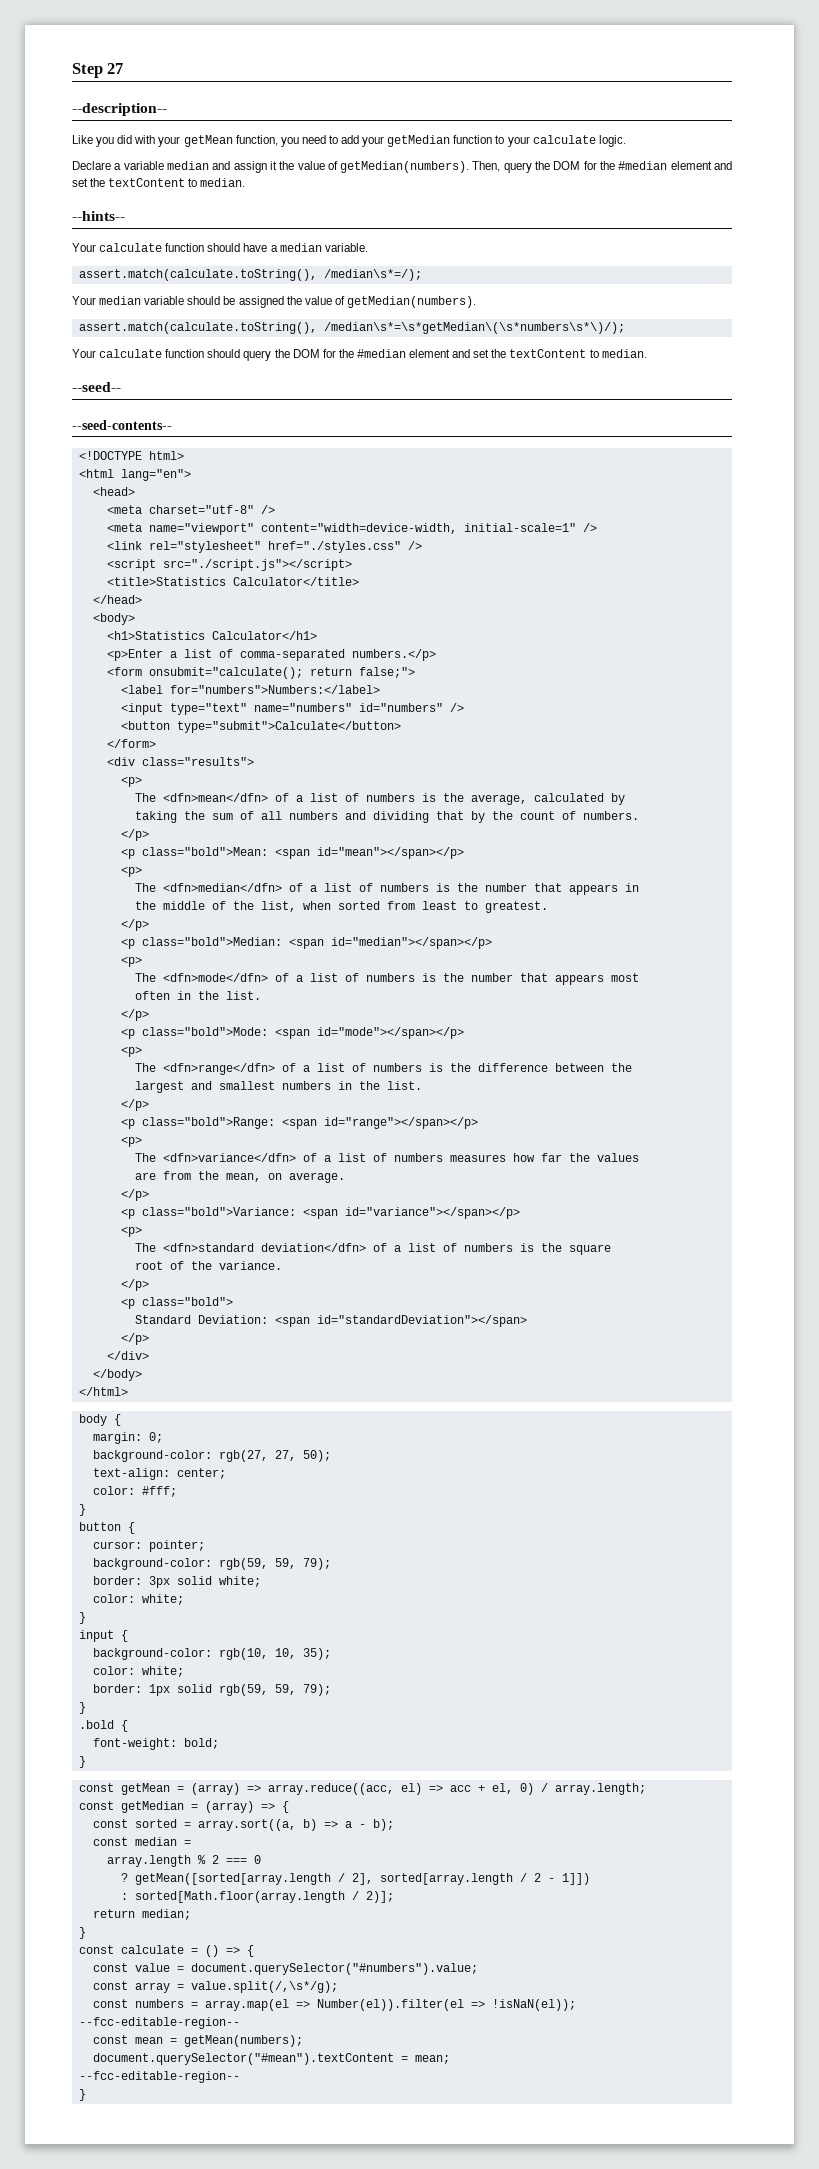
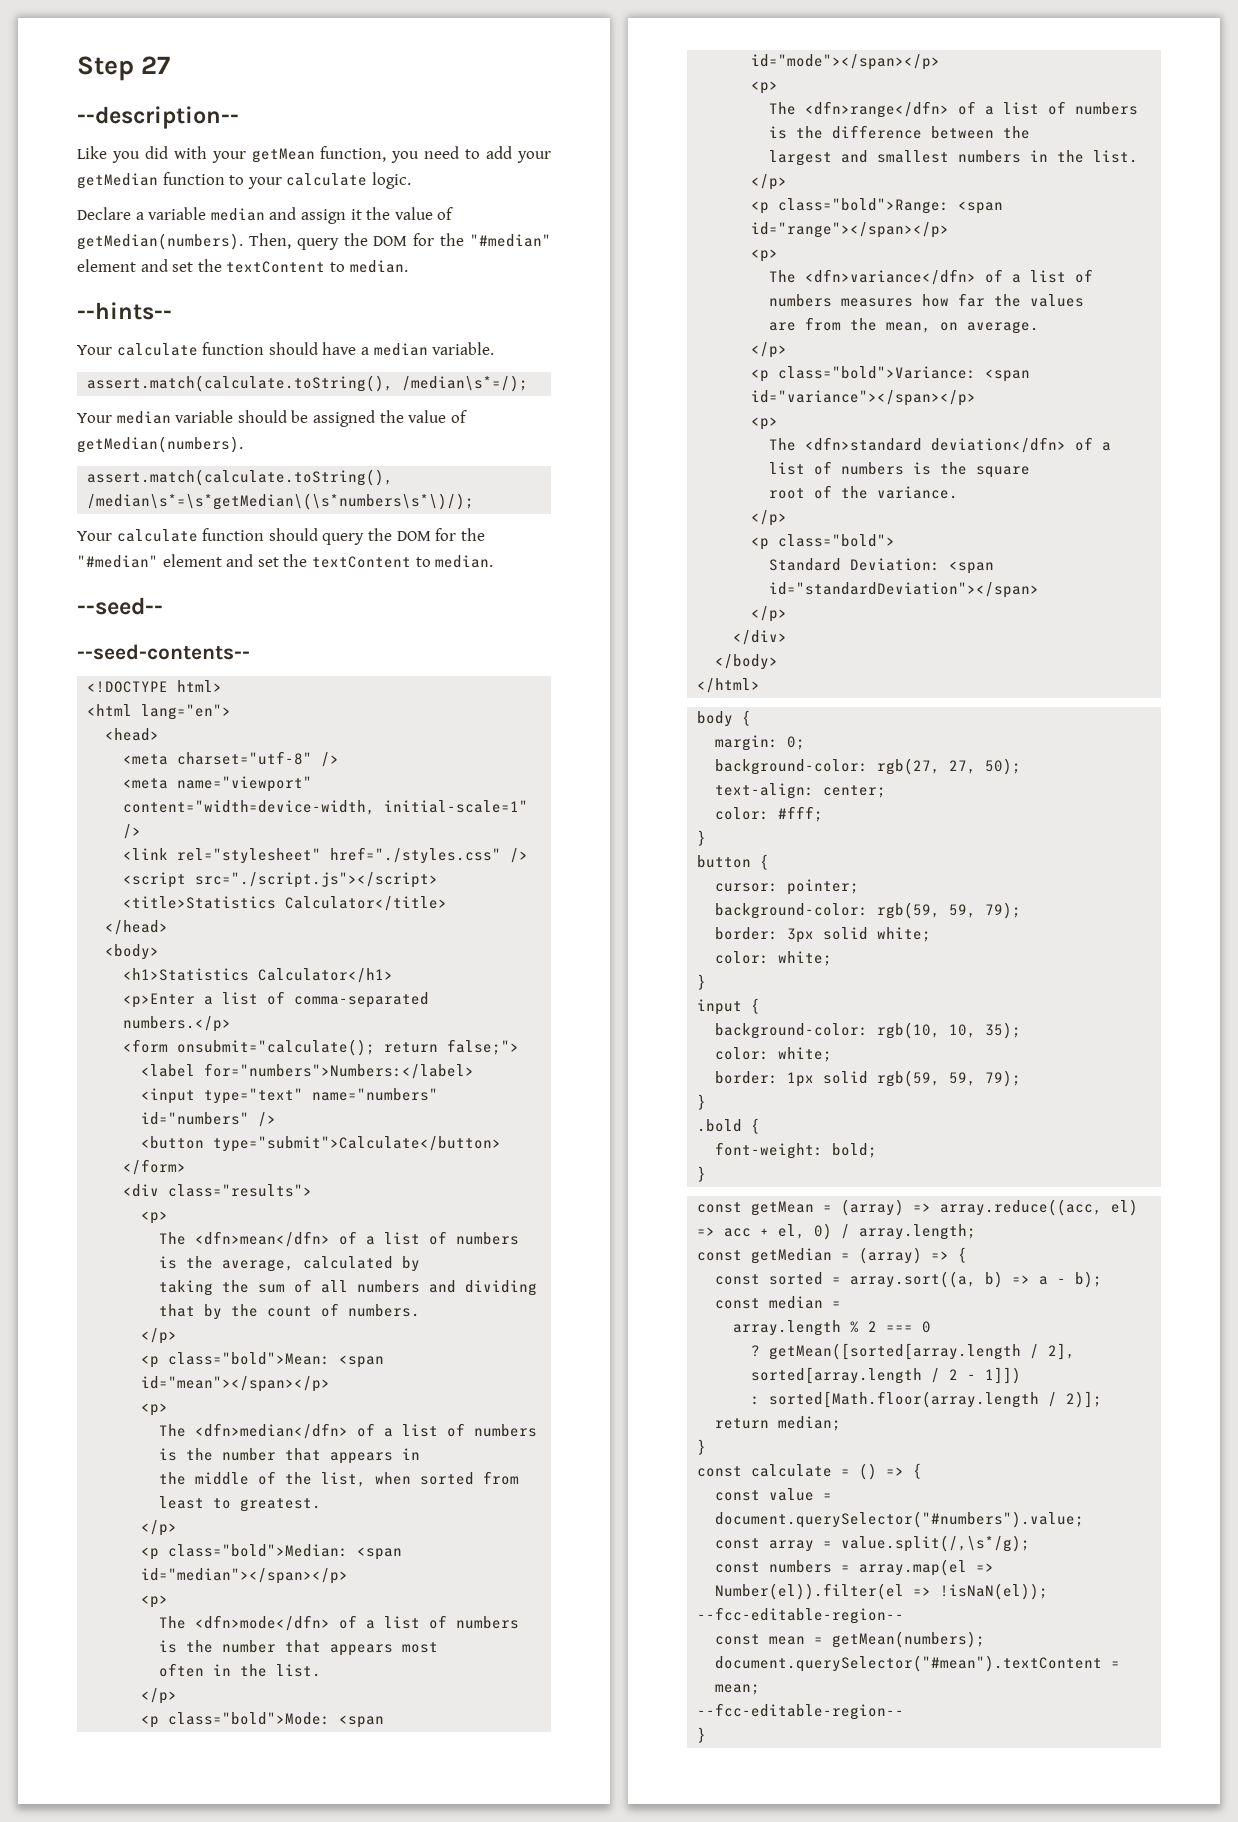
- Then, query the DOM for the #median element and set the textContent to median.
+ Then, query the DOM for the "#median" element and set the textContent to median.
- Your calculate function should query the DOM for the #median element and set the textContent to median.
+ Your calculate function should query the DOM for the "#median" element and set the textContent to median.

